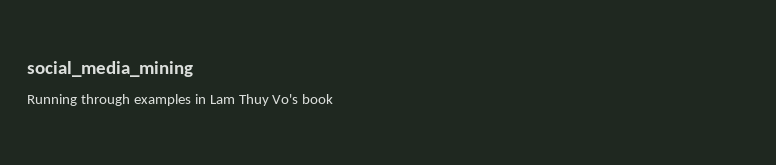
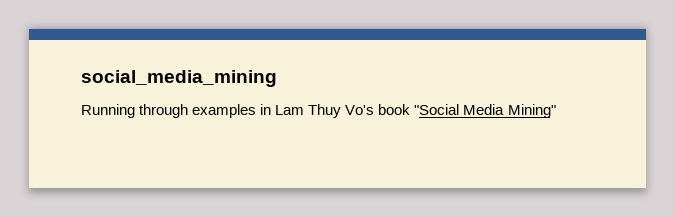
- Running through examples in Lam Thuy Vo's book
+ Running through examples in Lam Thuy Vo's book "Social Media Mining"

